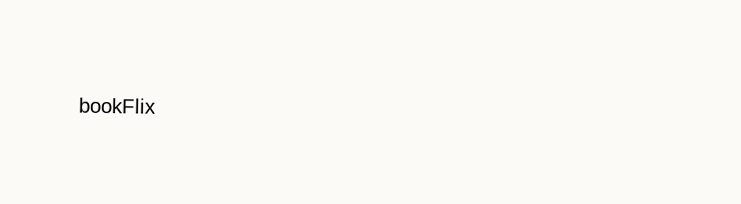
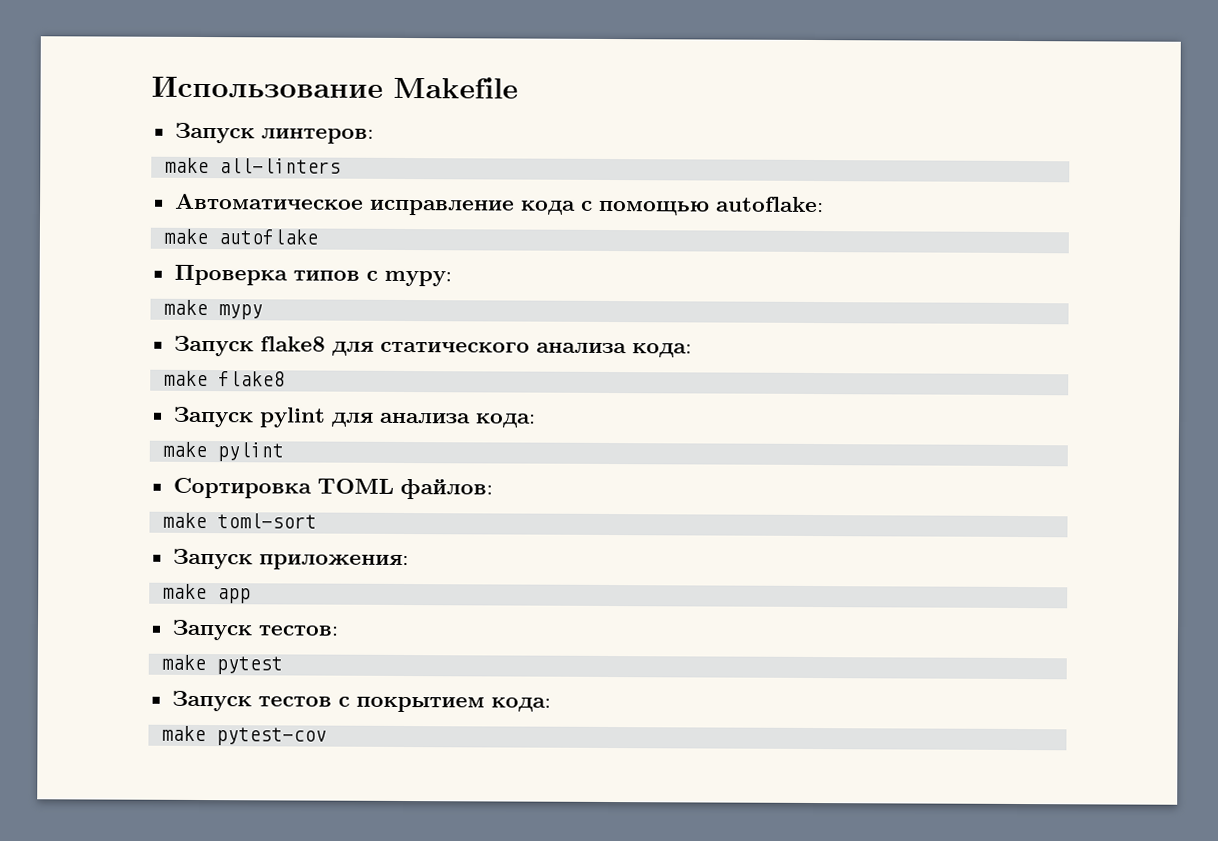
- bookFlix
+ Использование Makefile
+ Запуск линтеров:
+ make all-linters
+ Автоматическое исправление кода с помощью autoflake:
+ make autoflake
+ Проверка типов с mypy:
+ make mypy
+ Запуск flake8 для статического анализа кода:
+ make flake8
+ Запуск pylint для анализа кода:
+ make pylint
+ Сортировка TOML файлов:
+ make toml-sort
+ Запуск приложения:
+ make app
+ Запуск тестов:
+ make pytest
+ Запуск тестов с покрытием кода:
+ make pytest-cov

